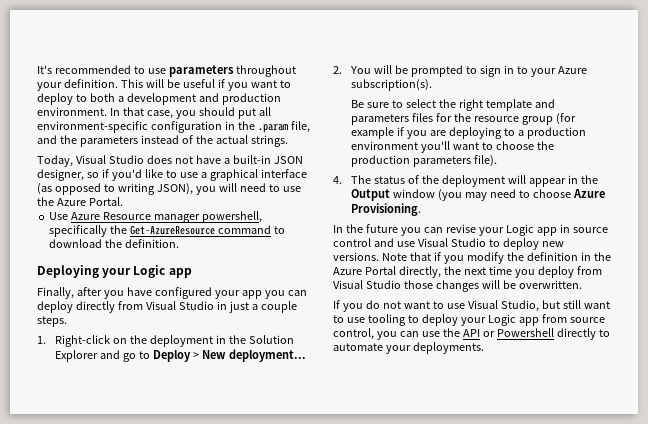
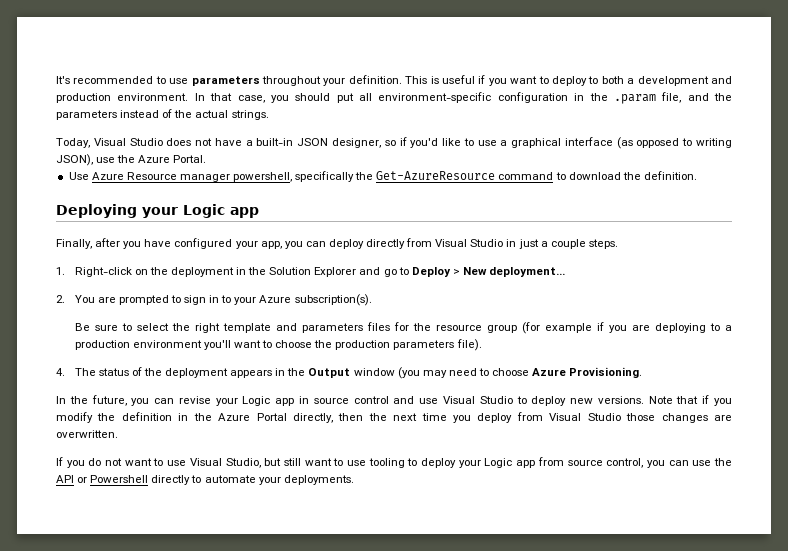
- This will be useful if you want to deploy to both a development and production environment.
+ This is useful if you want to deploy to both a development and production environment.
- Today, Visual Studio does not have a built-in JSON designer, so if you'd like to use a graphical interface (as opposed to writing JSON), you will need to use the Azure Portal.
+ Today, Visual Studio does not have a built-in JSON designer, so if you'd like to use a graphical interface (as opposed to writing JSON), use the Azure Portal.
- Finally, after you have configured your app you can deploy directly from Visual Studio in just a couple steps.
+ Finally, after you have configured your app, you can deploy directly from Visual Studio in just a couple steps.
- 2. You will be prompted to sign in to your Azure subscription(s).
+ 2. You are prompted to sign in to your Azure subscription(s).
- 4. The status of the deployment will appear in the Output window (you may need to choose Azure Provisioning.
+ 4. The status of the deployment appears in the Output window (you may need to choose Azure Provisioning.
- In the future you can revise your Logic app in source control and use Visual Studio to deploy new versions.
+ In the future, you can revise your Logic app in source control and use Visual Studio to deploy new versions.
- Note that if you modify the definition in the Azure Portal directly, the next time you deploy from Visual Studio those changes will be overwritten.
+ Note that if you modify the definition in the Azure Portal directly, then the next time you deploy from Visual Studio those changes are overwritten.

